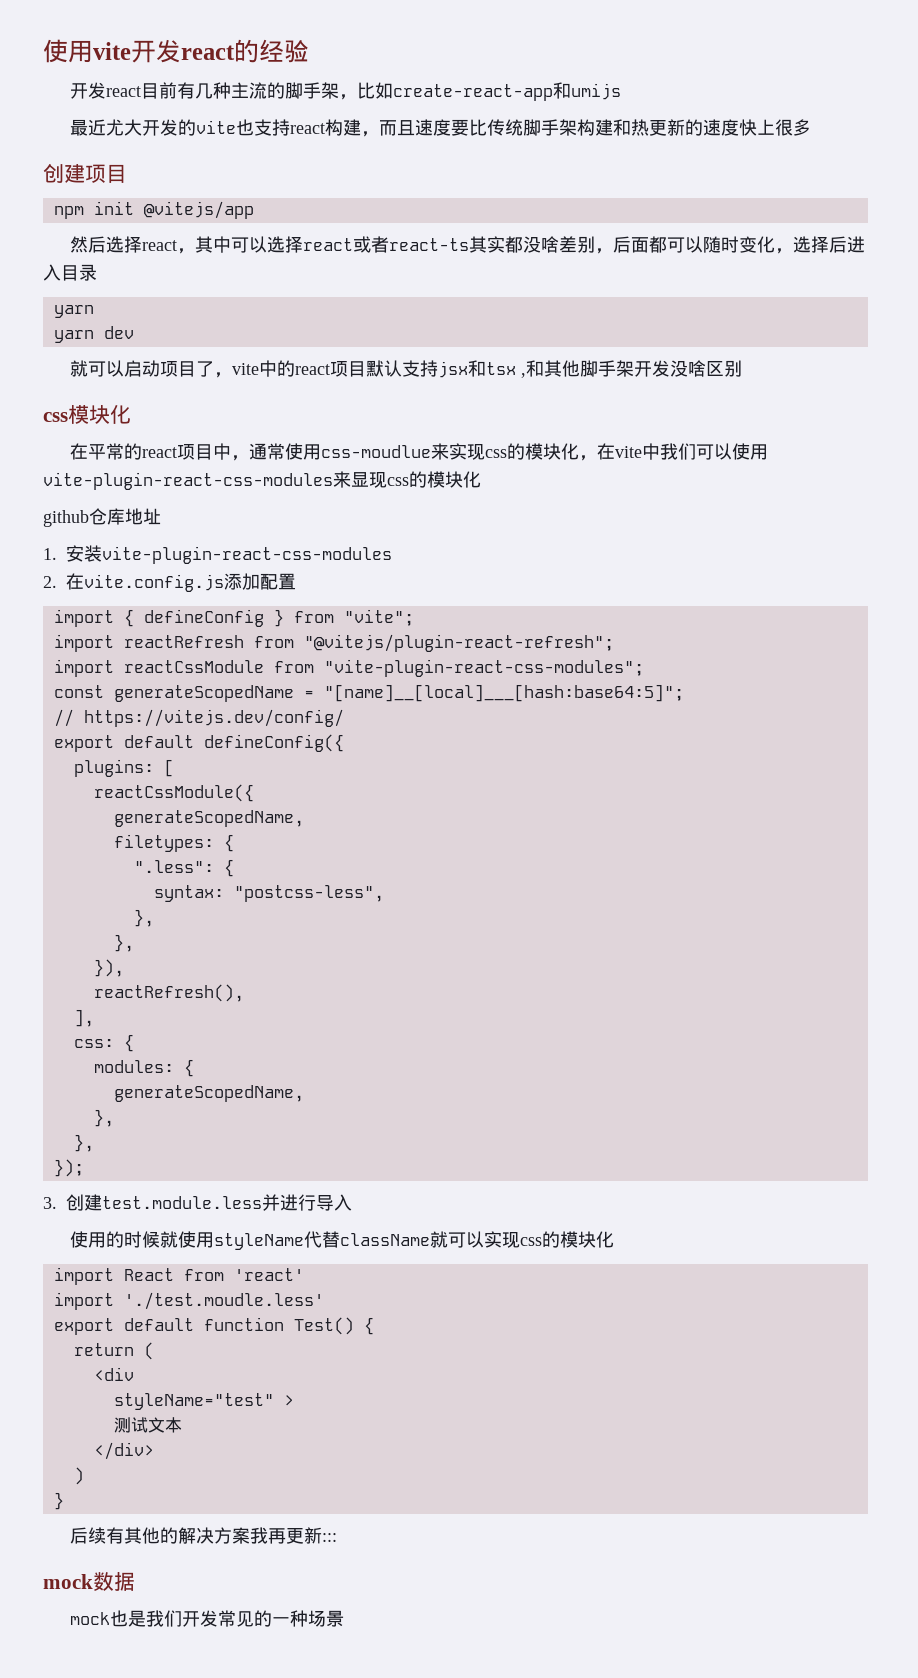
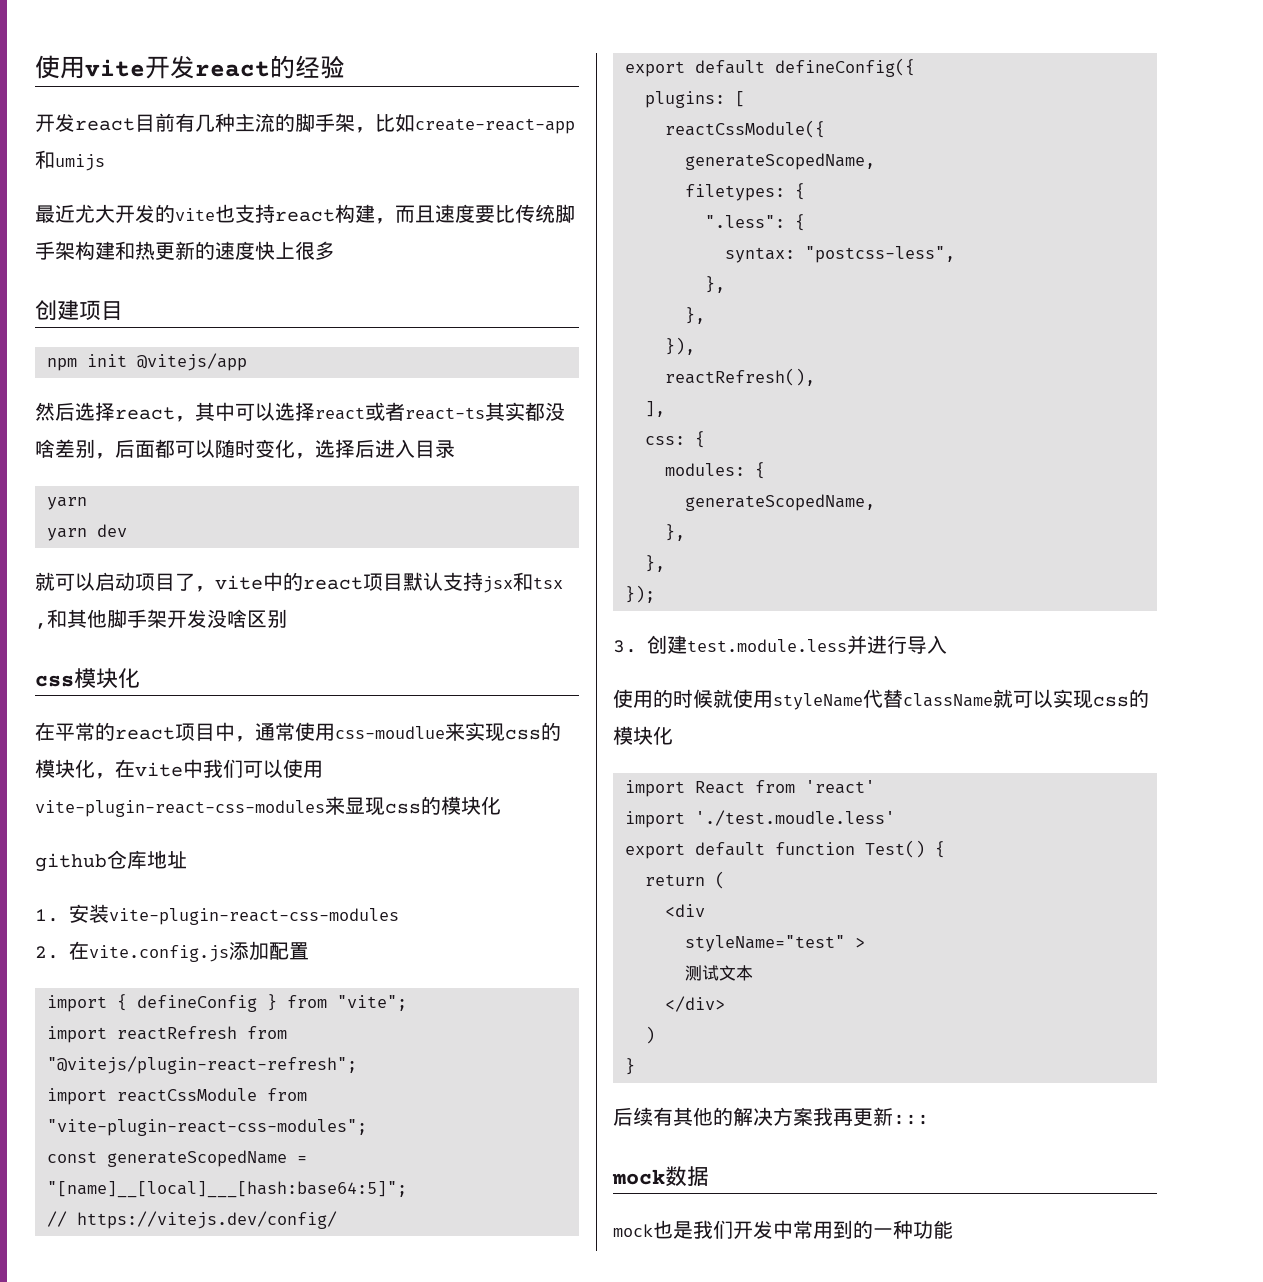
- mock也是我们开发常见的一种场景
+ mock也是我们开发中常用到的一种功能

